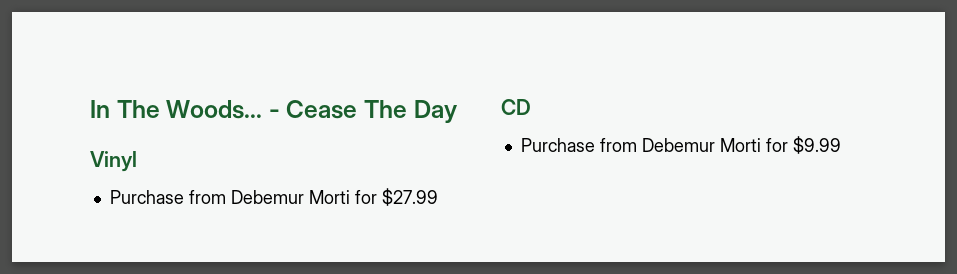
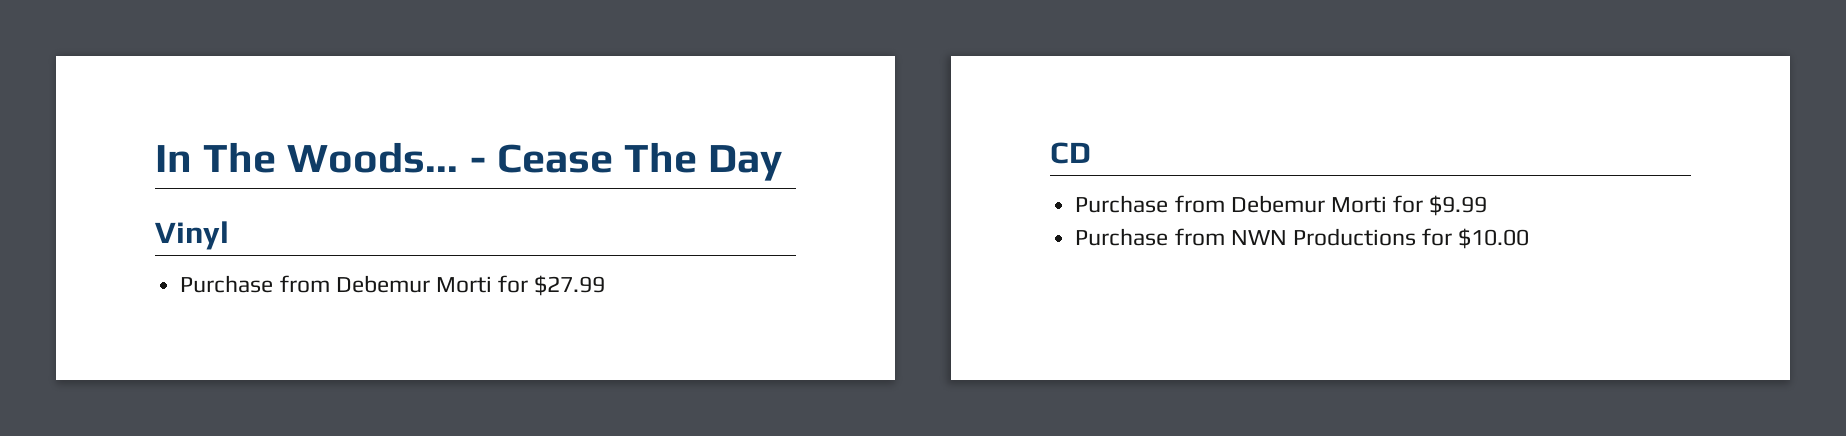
+ Purchase from NWN Productions for $10.00

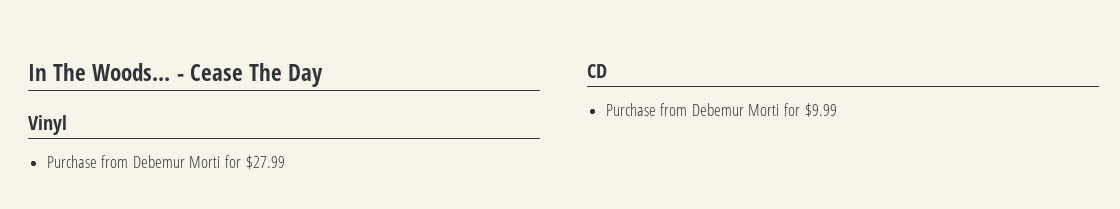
- Purchase from NWN Productions for $10.00

